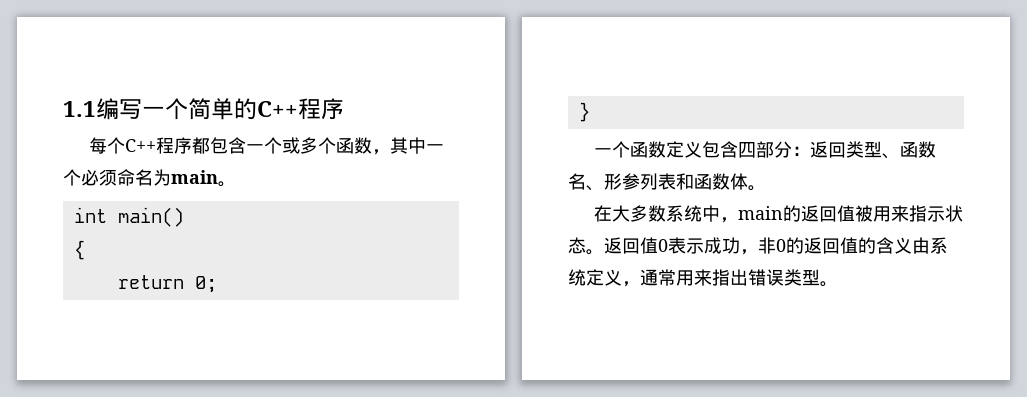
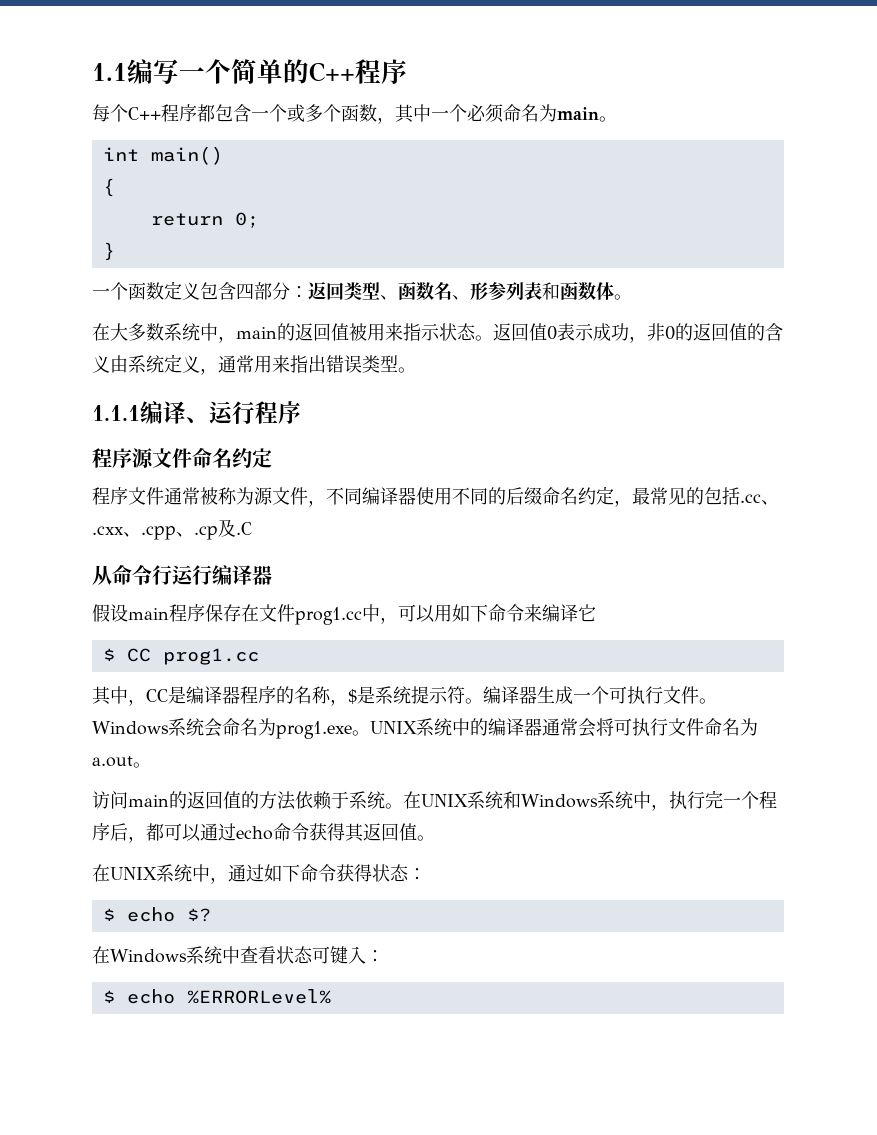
+ 1.1.1编译、运行程序
+ 程序源文件命名约定
+ 程序文件通常被称为源文件，不同编译器使用不同的后缀命名约定，最常见的包括.cc、.cxx、.cpp、.cp及.C
+ 从命令行运行编译器
+ 假设main程序保存在文件prog1.cc中，可以用如下命令来编译它
+ $ CC prog1.cc
+ 其中，CC是编译器程序的名称，$是系统提示符。编译器生成一个可执行文件。Windows系统会命名为prog1.exe。UNIX系统中的编译器通常会将可执行文件命名为a.out。
+ 访问main的返回值的方法依赖于系统。在UNIX系统和Windows系统中，执行完一个程序后，都可以通过echo命令获得其返回值。
+ 在UNIX系统中，通过如下命令获得状态：
+ $ echo $?
+ 在Windows系统中查看状态可键入：
+ $ echo %ERRORLevel%

